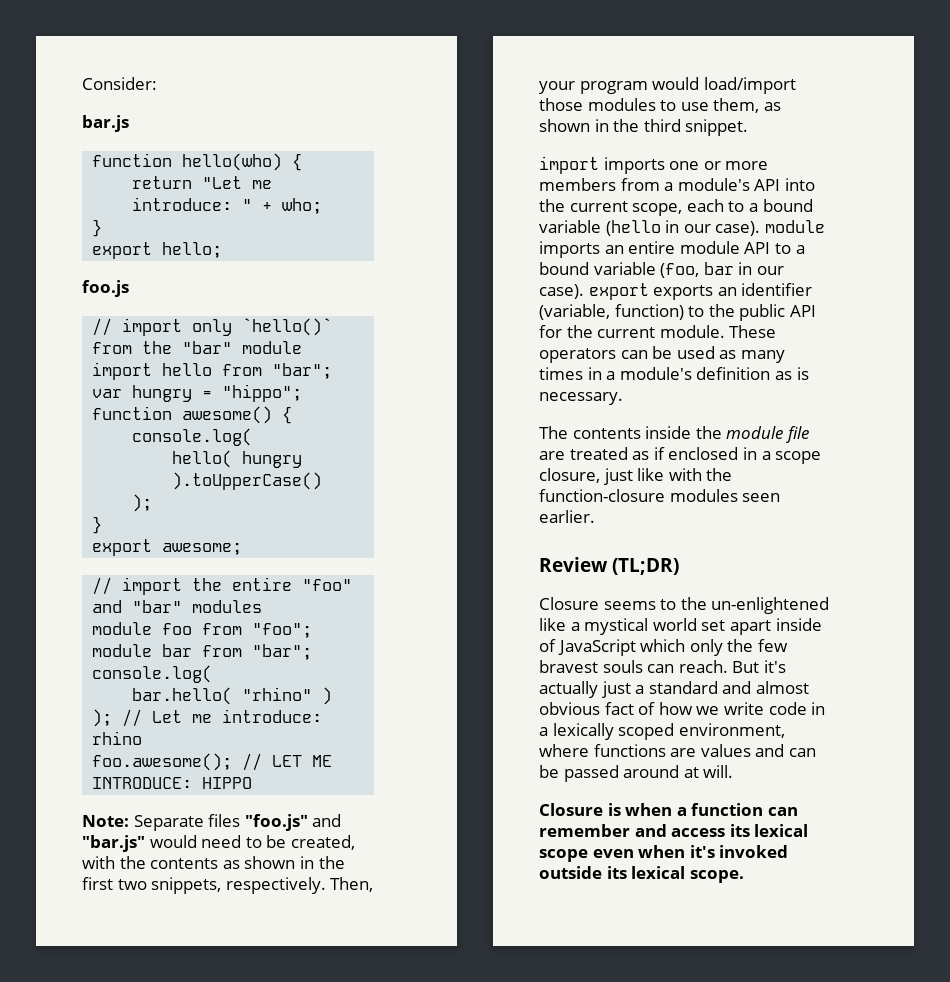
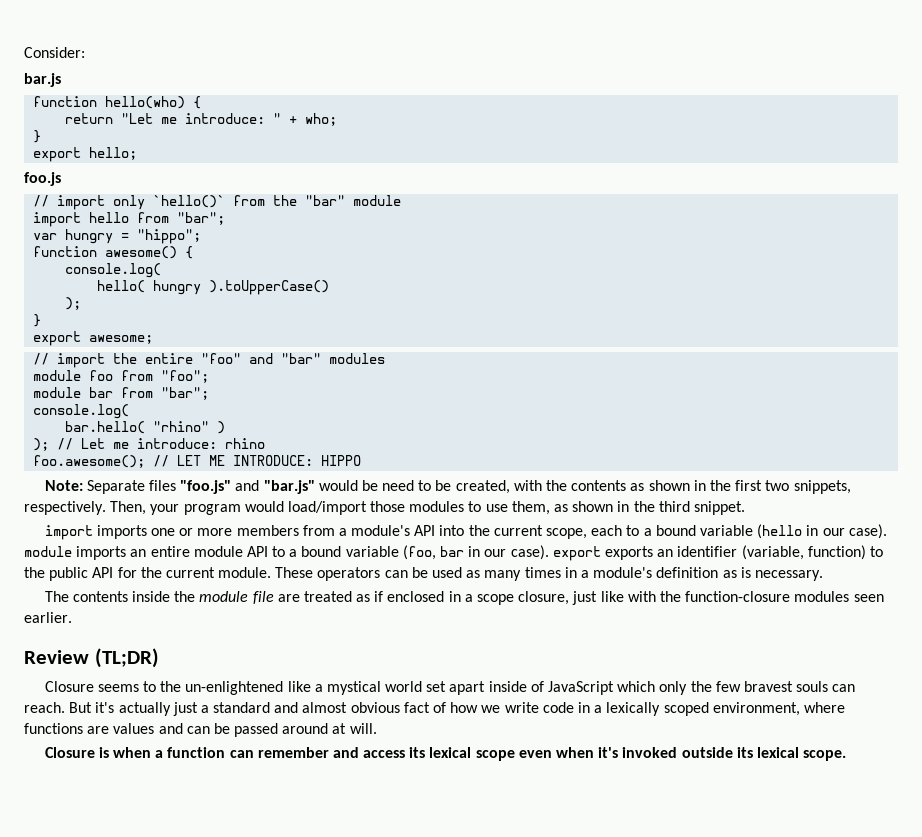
- Note: Separate files "foo.js" and "bar.js" would need to be created, with the contents as shown in the first two snippets, respectively.
+ Note: Separate files "foo.js" and "bar.js" would be need to be created, with the contents as shown in the first two snippets, respectively.

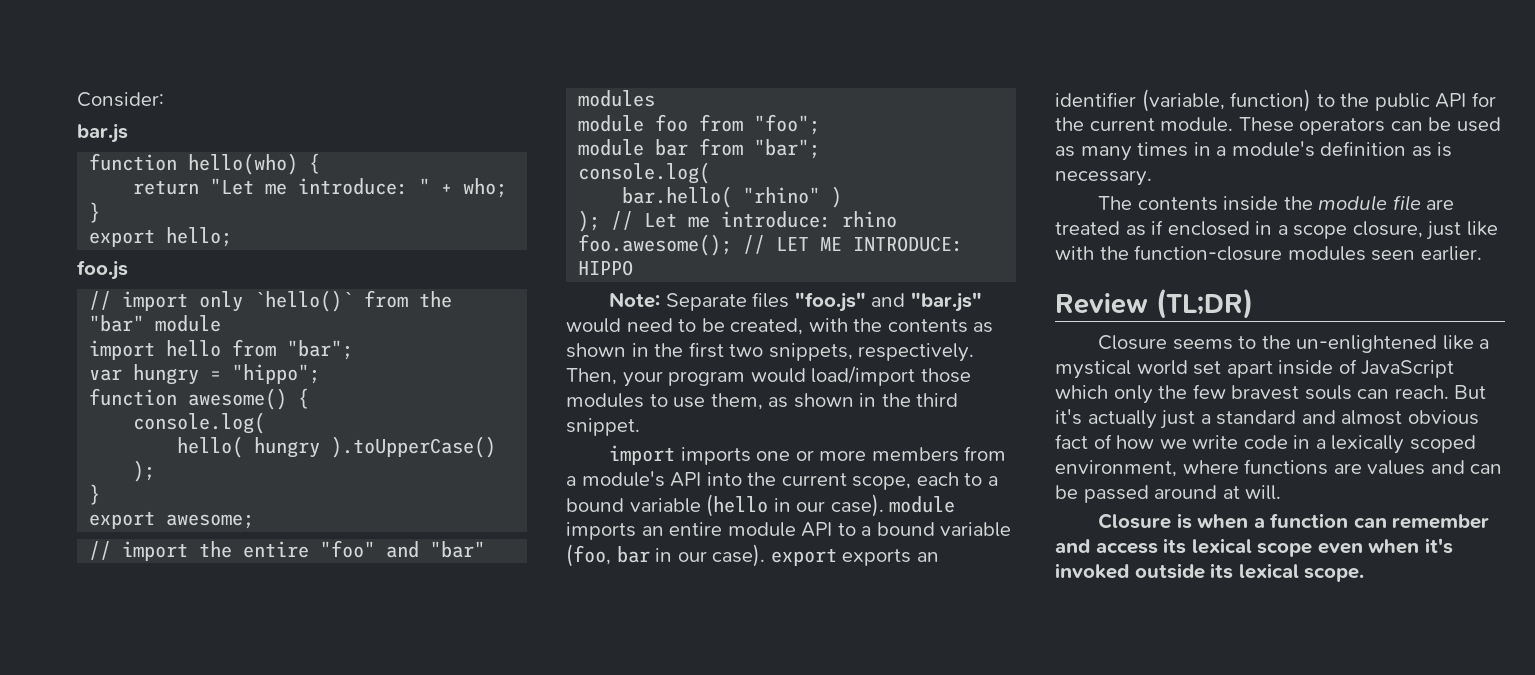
- Note: Separate files "foo.js" and "bar.js" would be need to be created, with the contents as shown in the first two snippets, respectively.
+ Note: Separate files "foo.js" and "bar.js" would need to be created, with the contents as shown in the first two snippets, respectively.

